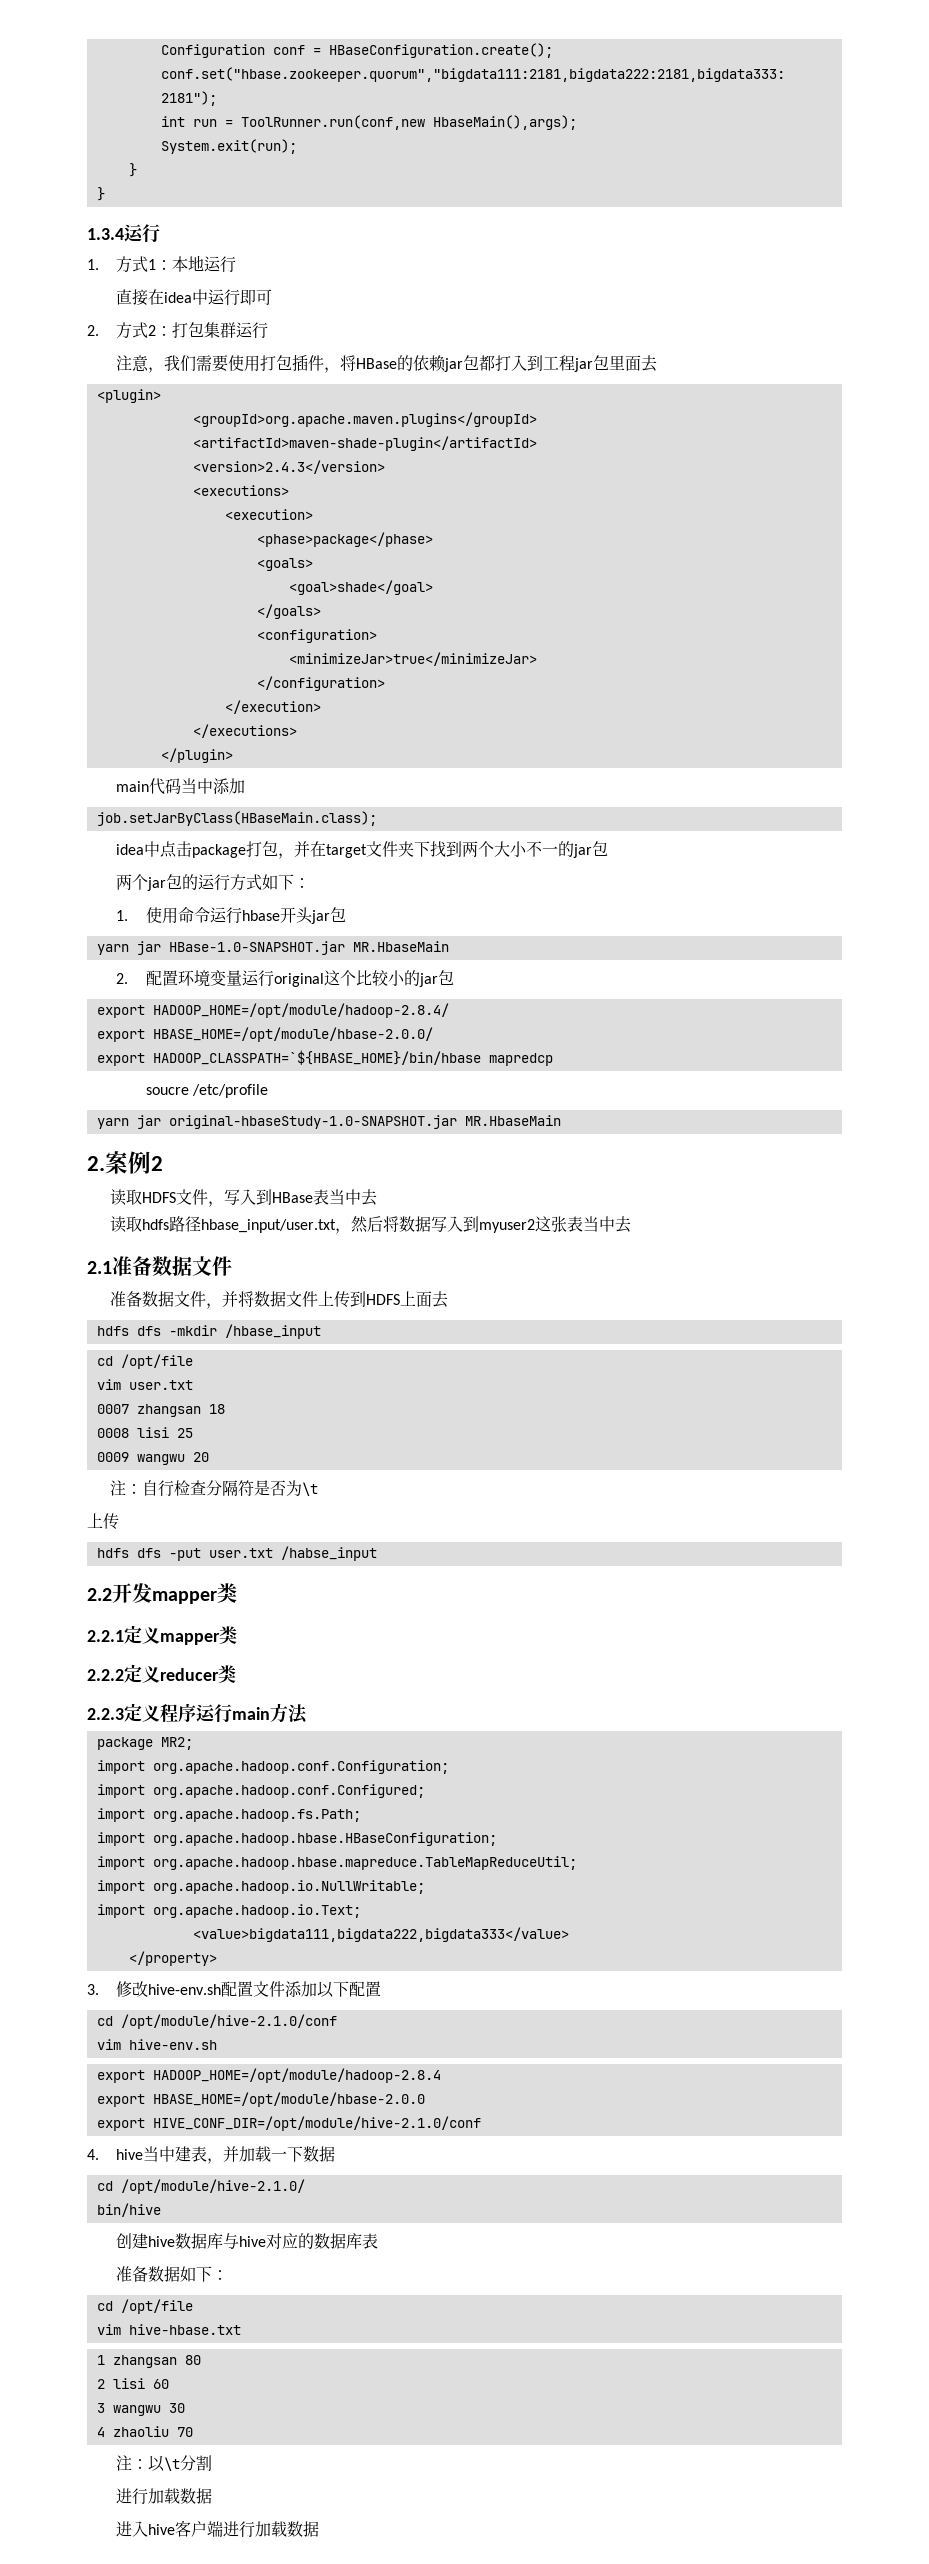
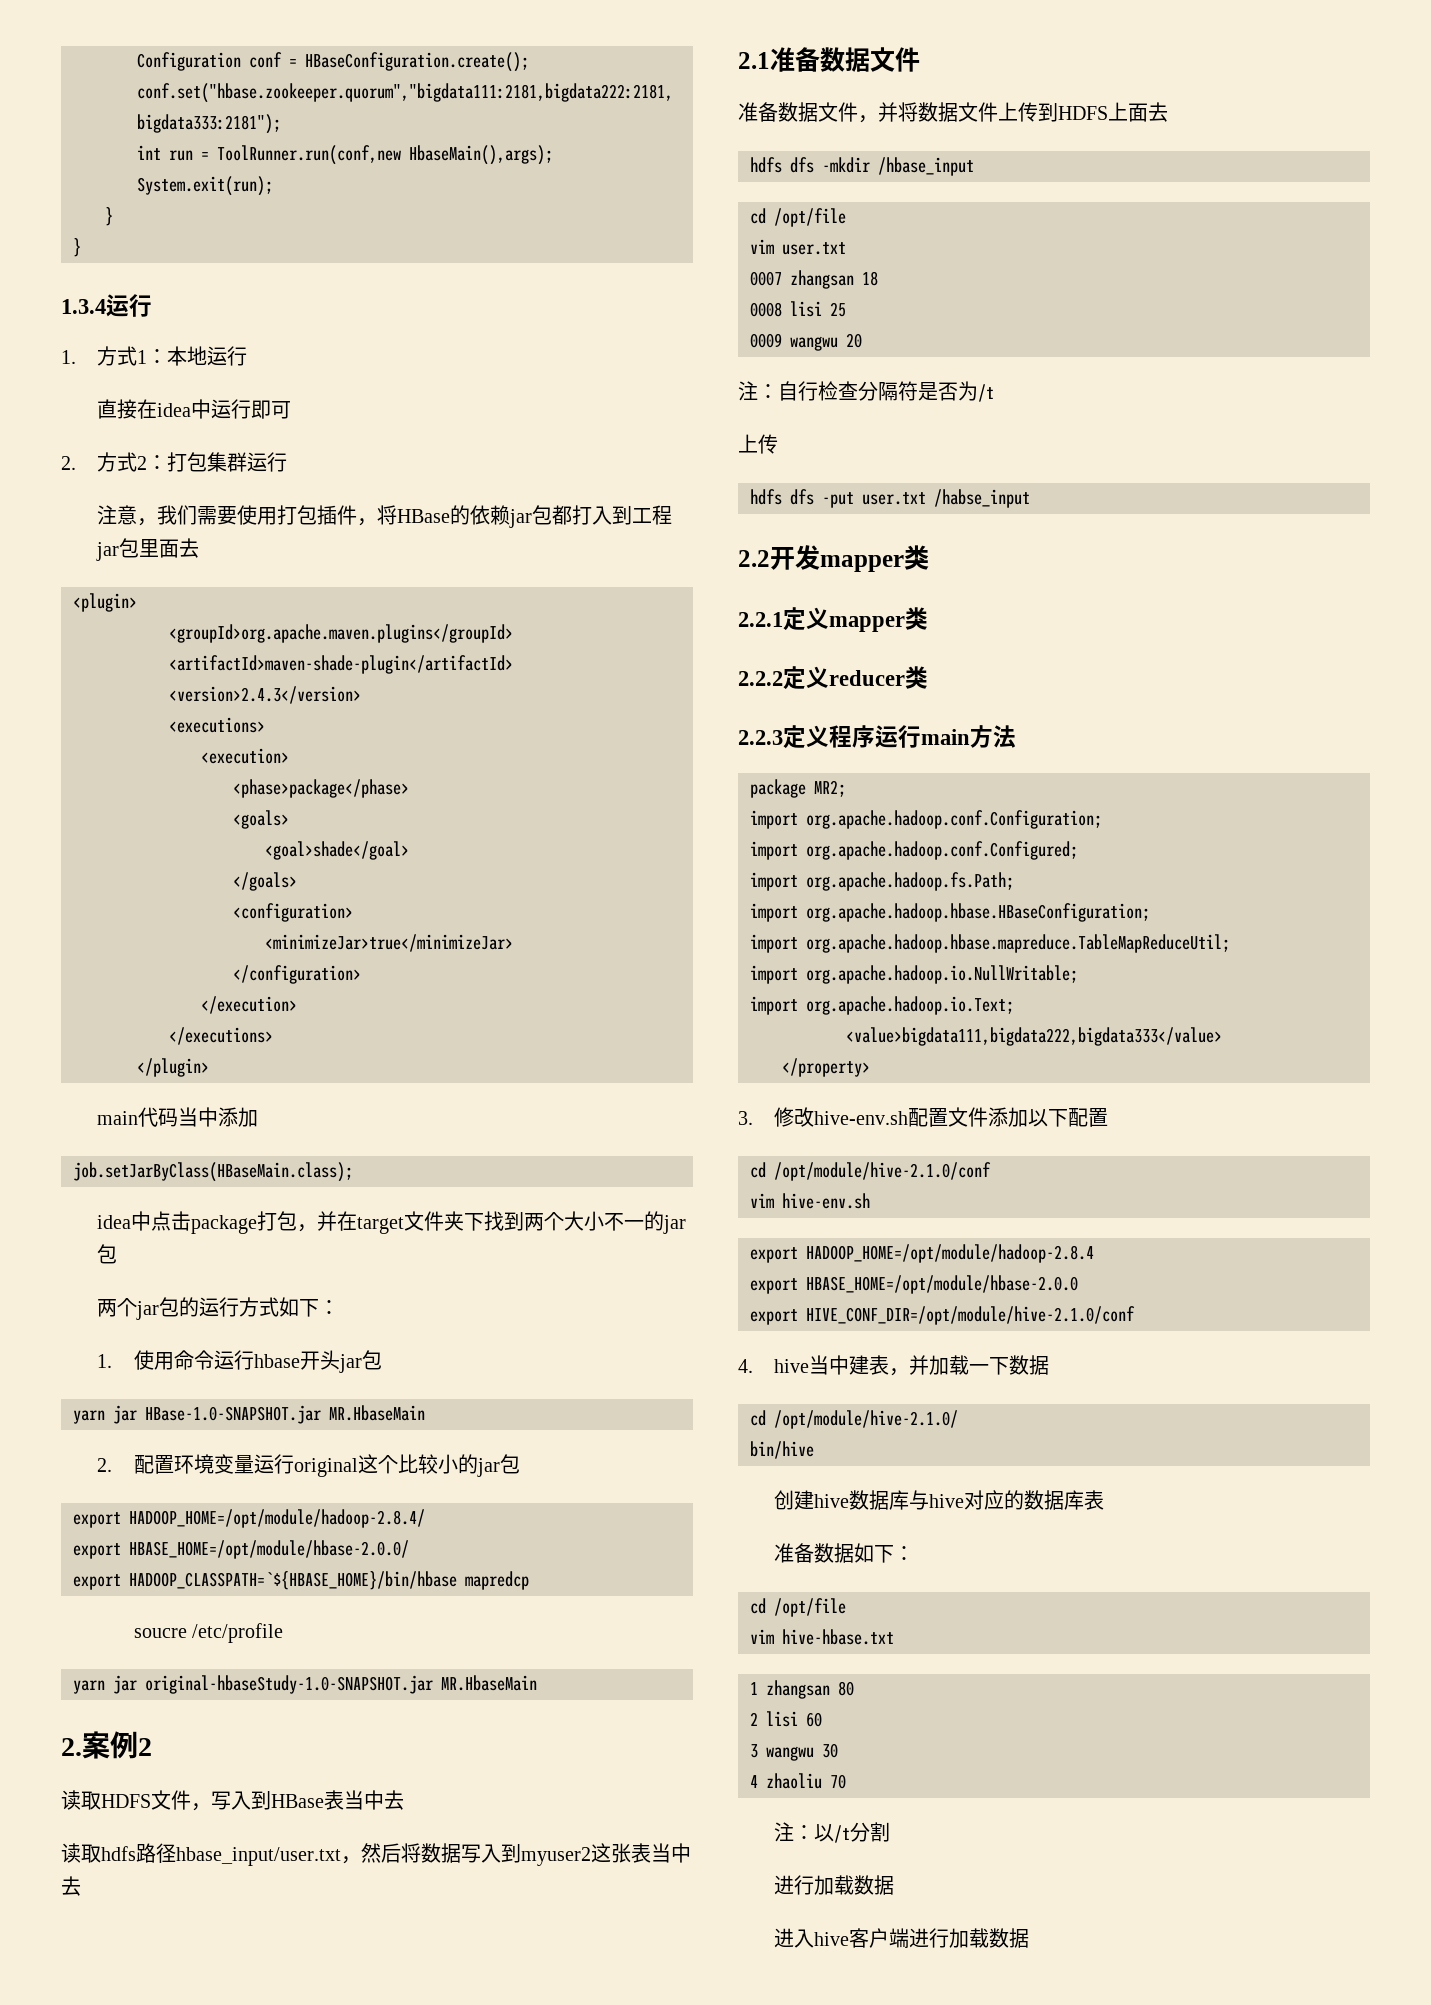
- 注：自行检查分隔符是否为\t
+ 注：自行检查分隔符是否为/t
- 注：以\t分割
+ 注：以/t分割

